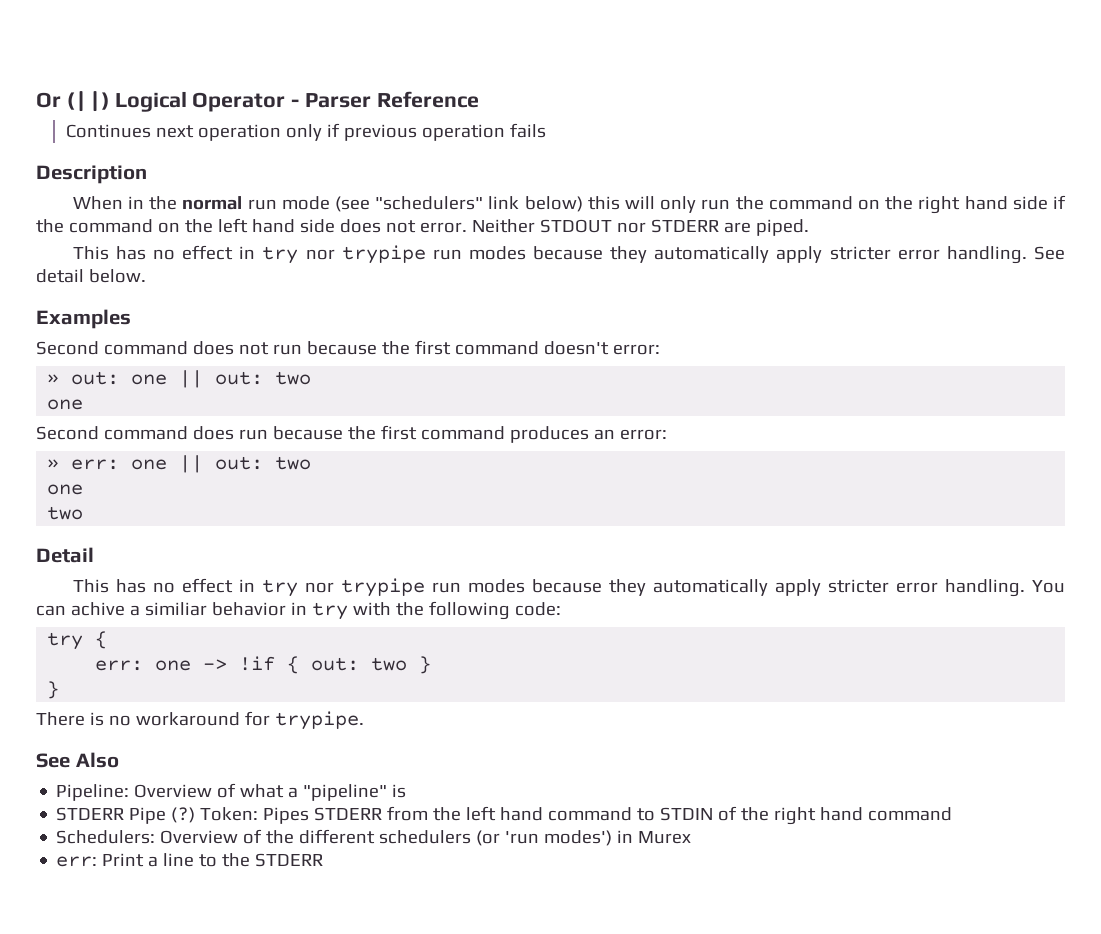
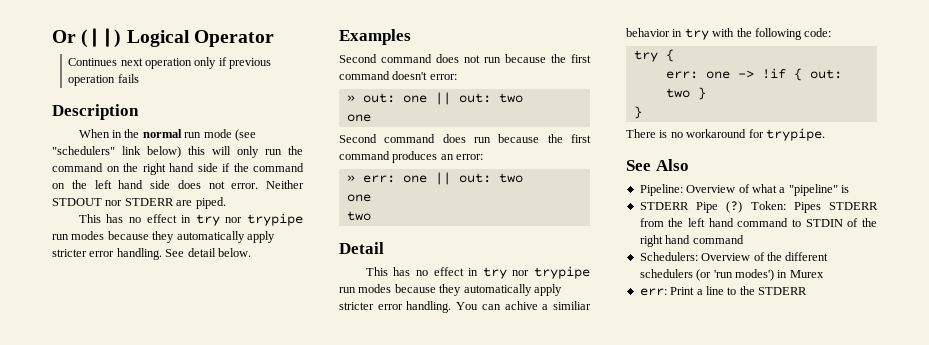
- Or (||) Logical Operator - Parser Reference
+ Or (||) Logical Operator

